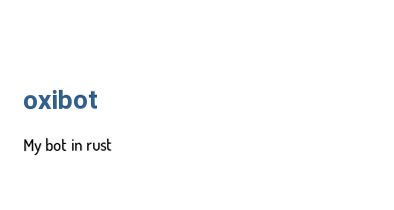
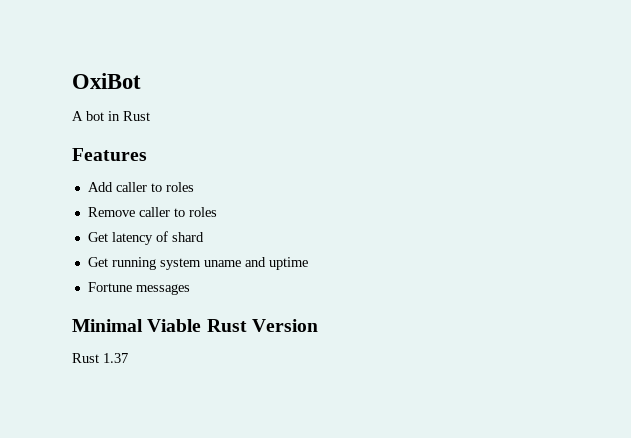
- oxibot
- My bot in rust
+ OxiBot
+ A bot in Rust
+ Features
+ Add caller to roles
+ Remove caller to roles
+ Get latency of shard
+ Get running system uname and uptime
+ Fortune messages
+ Minimal Viable Rust Version
+ Rust 1.37

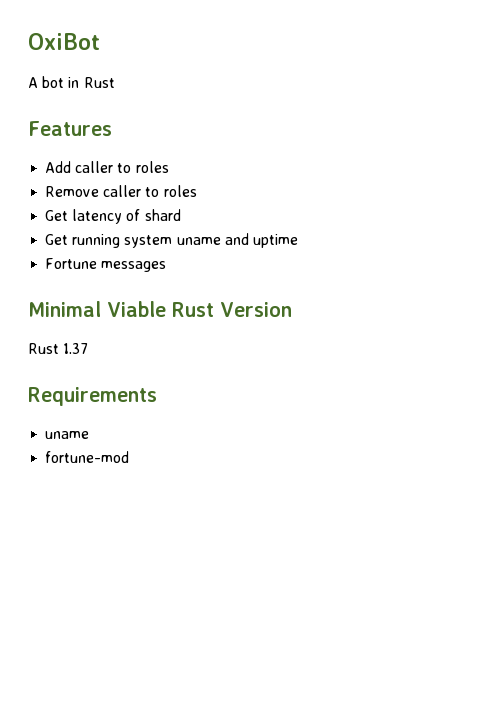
+ Requirements
+ uname
+ fortune-mod

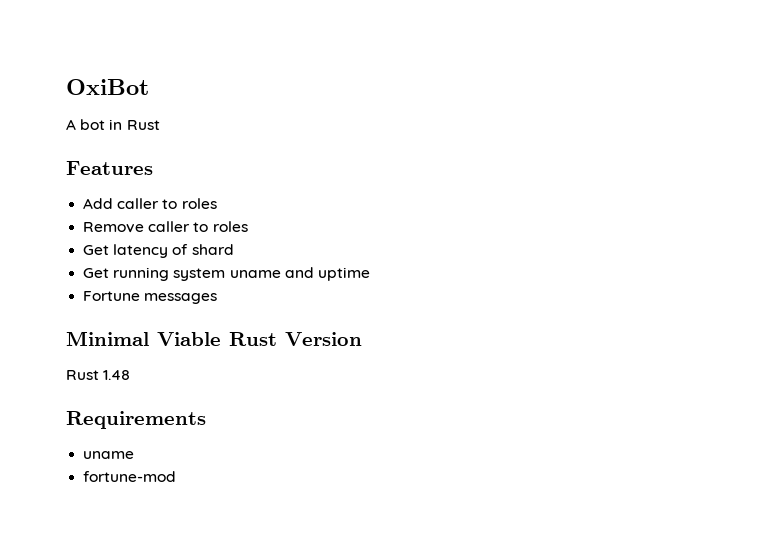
- Rust 1.37
+ Rust 1.48

